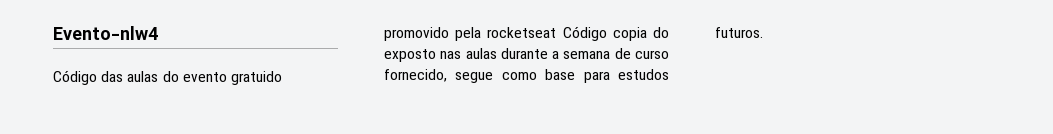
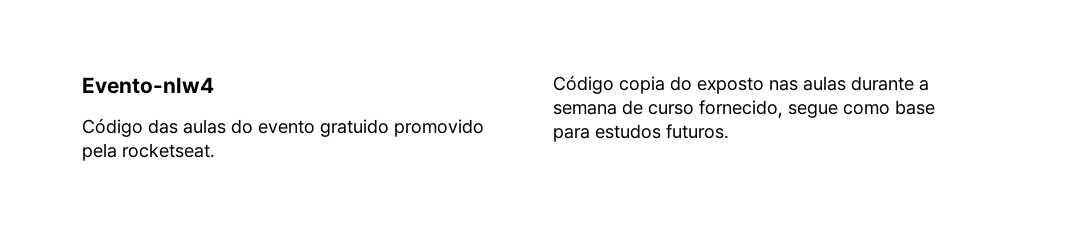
- Código das aulas do evento gratuido promovido pela rocketseat Código copia do exposto nas aulas durante a semana de curso fornecido, segue como base para estudos futuros.
+ Código das aulas do evento gratuido promovido pela rocketseat.
+ Código copia do exposto nas aulas durante a semana de curso fornecido, segue como base para estudos futuros.

